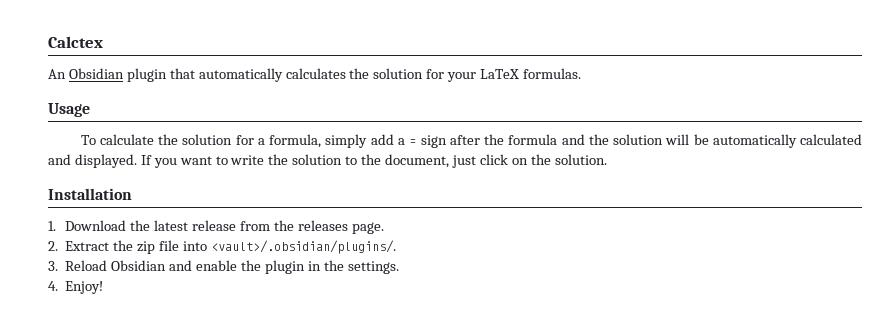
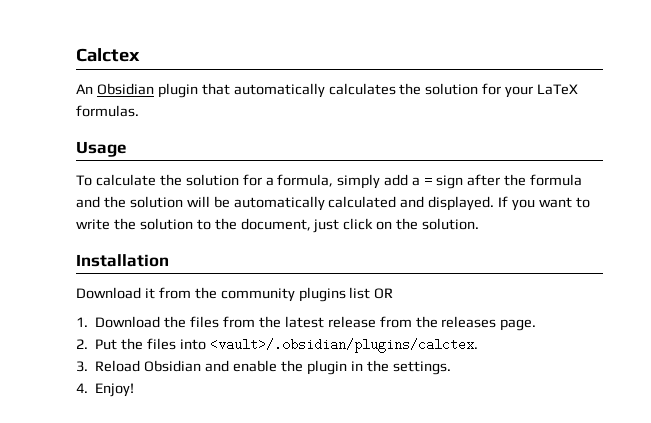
+ Download it from the community plugins list OR
- 1. Download the latest release from the releases page.
+ 1. Download the files from the latest release from the releases page.
- 2. Extract the zip file into <vault>/.obsidian/plugins/.
+ 2. Put the files into <vault>/.obsidian/plugins/calctex.

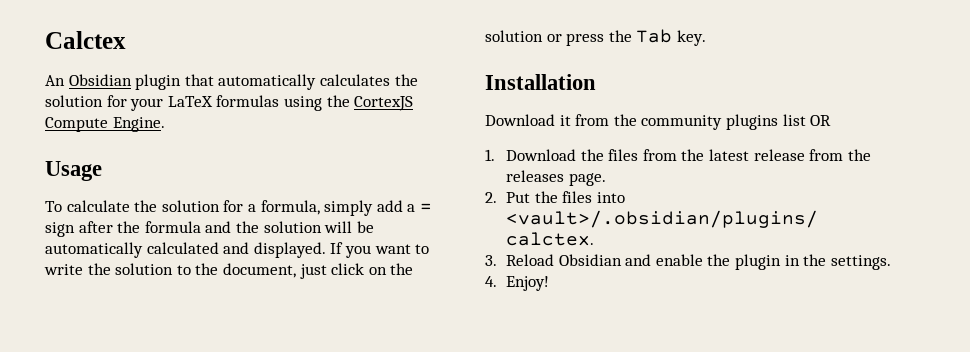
- An Obsidian plugin that automatically calculates the solution for your LaTeX formulas.
+ An Obsidian plugin that automatically calculates the solution for your LaTeX formulas using the CortexJS Compute Engine.
- If you want to write the solution to the document, just click on the solution.
+ If you want to write the solution to the document, just click on the solution or press the Tab key.

